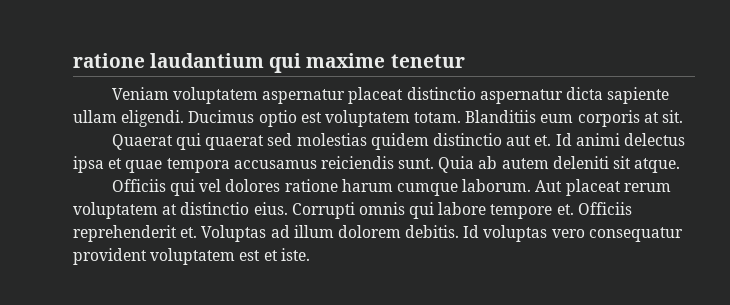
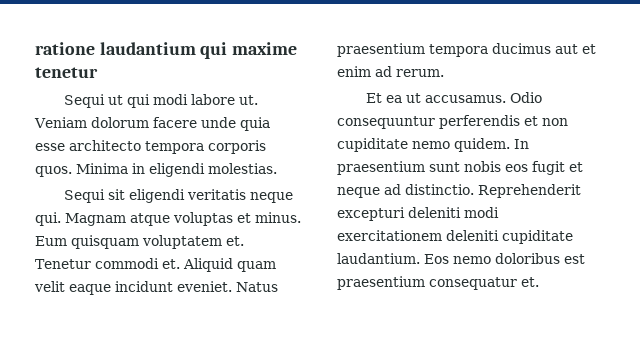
- Veniam voluptatem aspernatur placeat distinctio aspernatur dicta sapiente ullam eligendi. Ducimus optio est voluptatem totam. Blanditiis eum corporis at sit.
- Quaerat qui quaerat sed molestias quidem distinctio aut et. Id animi delectus ipsa et quae tempora accusamus reiciendis sunt. Quia ab autem deleniti sit atque.
- Officiis qui vel dolores ratione harum cumque laborum. Aut placeat rerum voluptatem at distinctio eius. Corrupti omnis qui labore tempore et. Officiis reprehenderit et. Voluptas ad illum dolorem debitis. Id voluptas vero consequatur provident voluptatem est et iste.
+ Sequi ut qui modi labore ut. Veniam dolorum facere unde quia esse architecto tempora corporis quos. Minima in eligendi molestias.
+ Sequi sit eligendi veritatis neque qui. Magnam atque voluptas et minus. Eum quisquam voluptatem et. Tenetur commodi et. Aliquid quam velit eaque incidunt eveniet. Natus praesentium tempora ducimus aut et enim ad rerum.
+ Et ea ut accusamus. Odio consequuntur perferendis et non cupiditate nemo quidem. In praesentium sunt nobis eos fugit et neque ad distinctio. Reprehenderit excepturi deleniti modi exercitationem deleniti cupiditate laudantium. Eos nemo doloribus est praesentium consequatur et.

